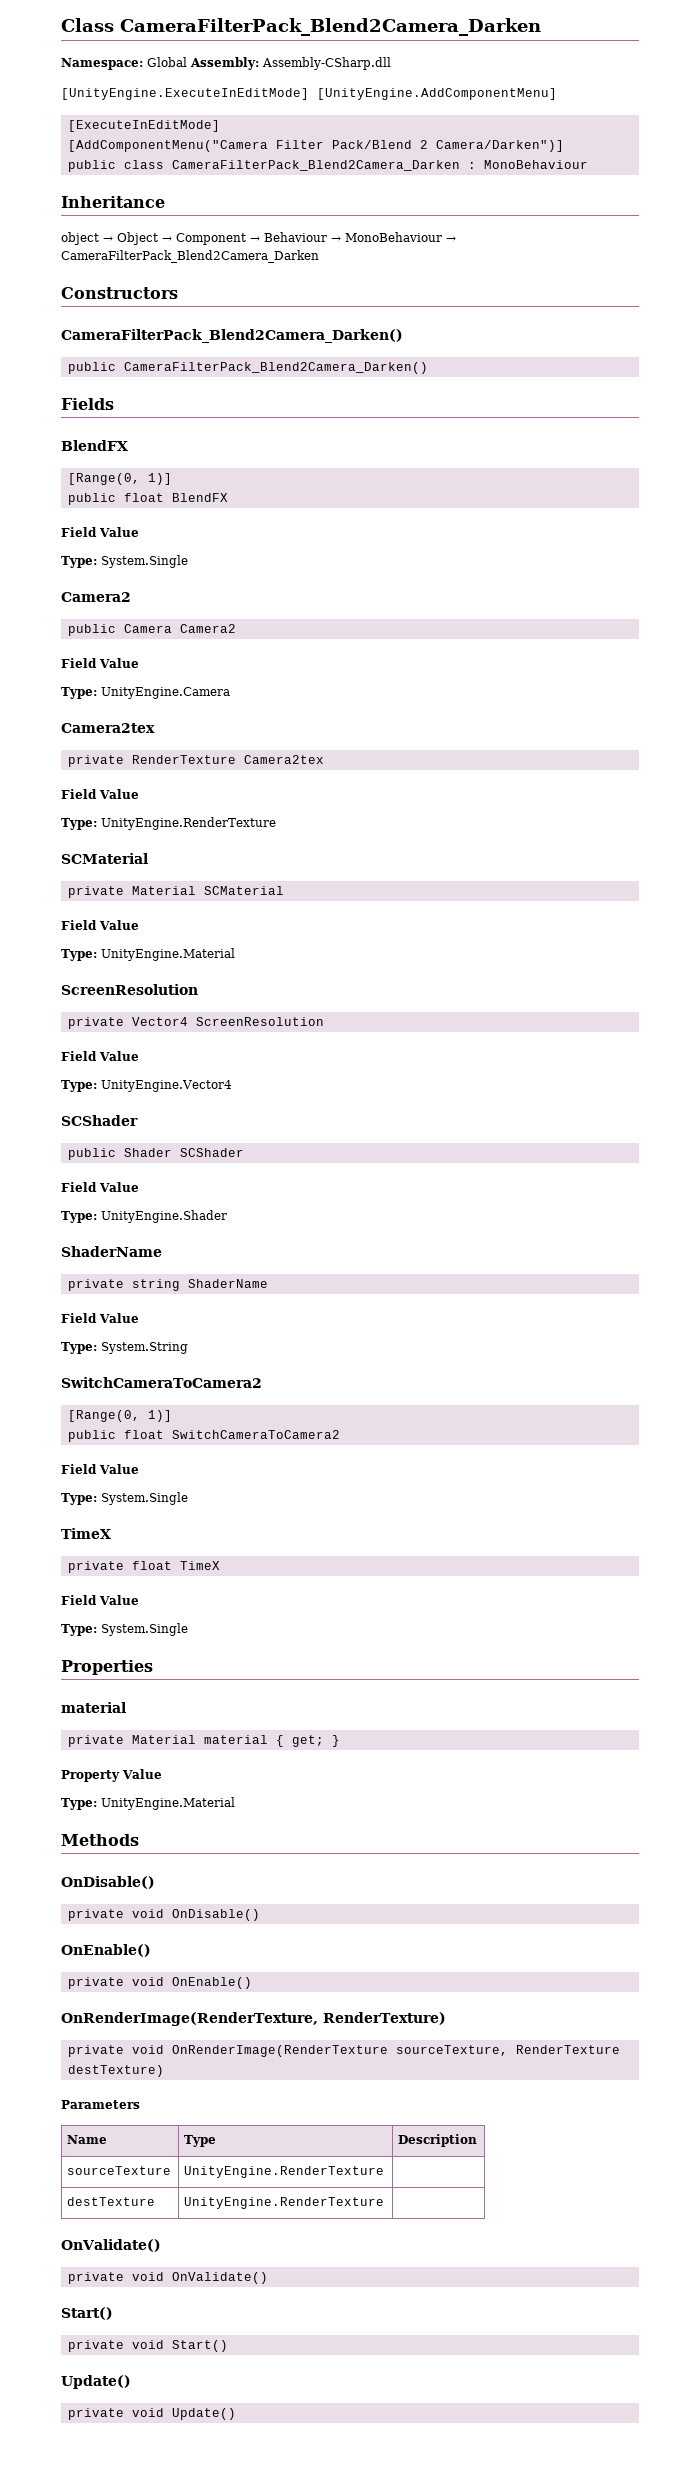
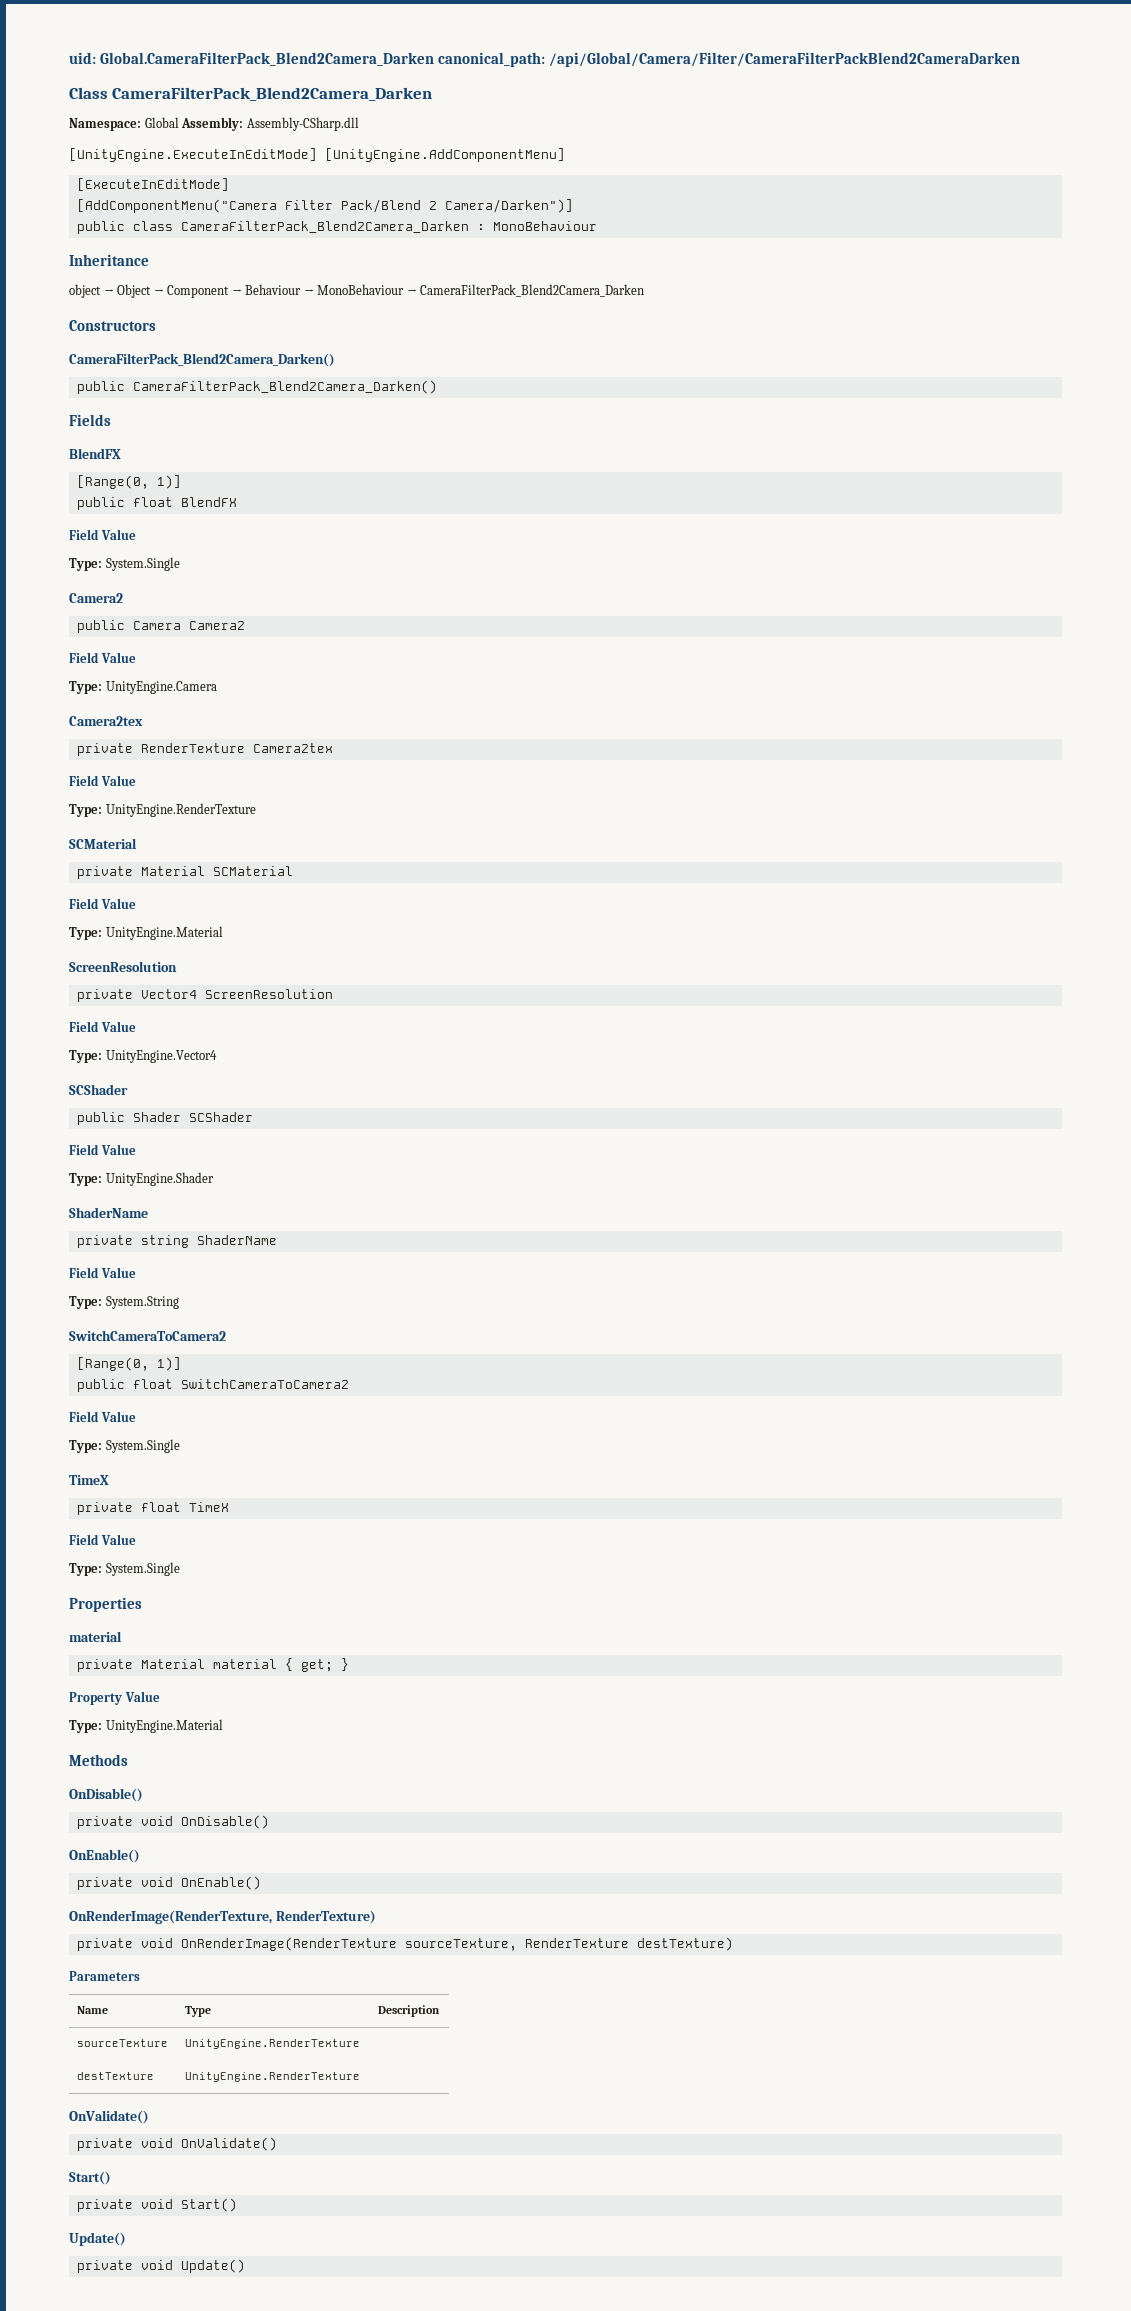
+ uid: Global.CameraFilterPack_Blend2Camera_Darken canonical_path: /api/Global/Camera/Filter/CameraFilterPackBlend2CameraDarken

